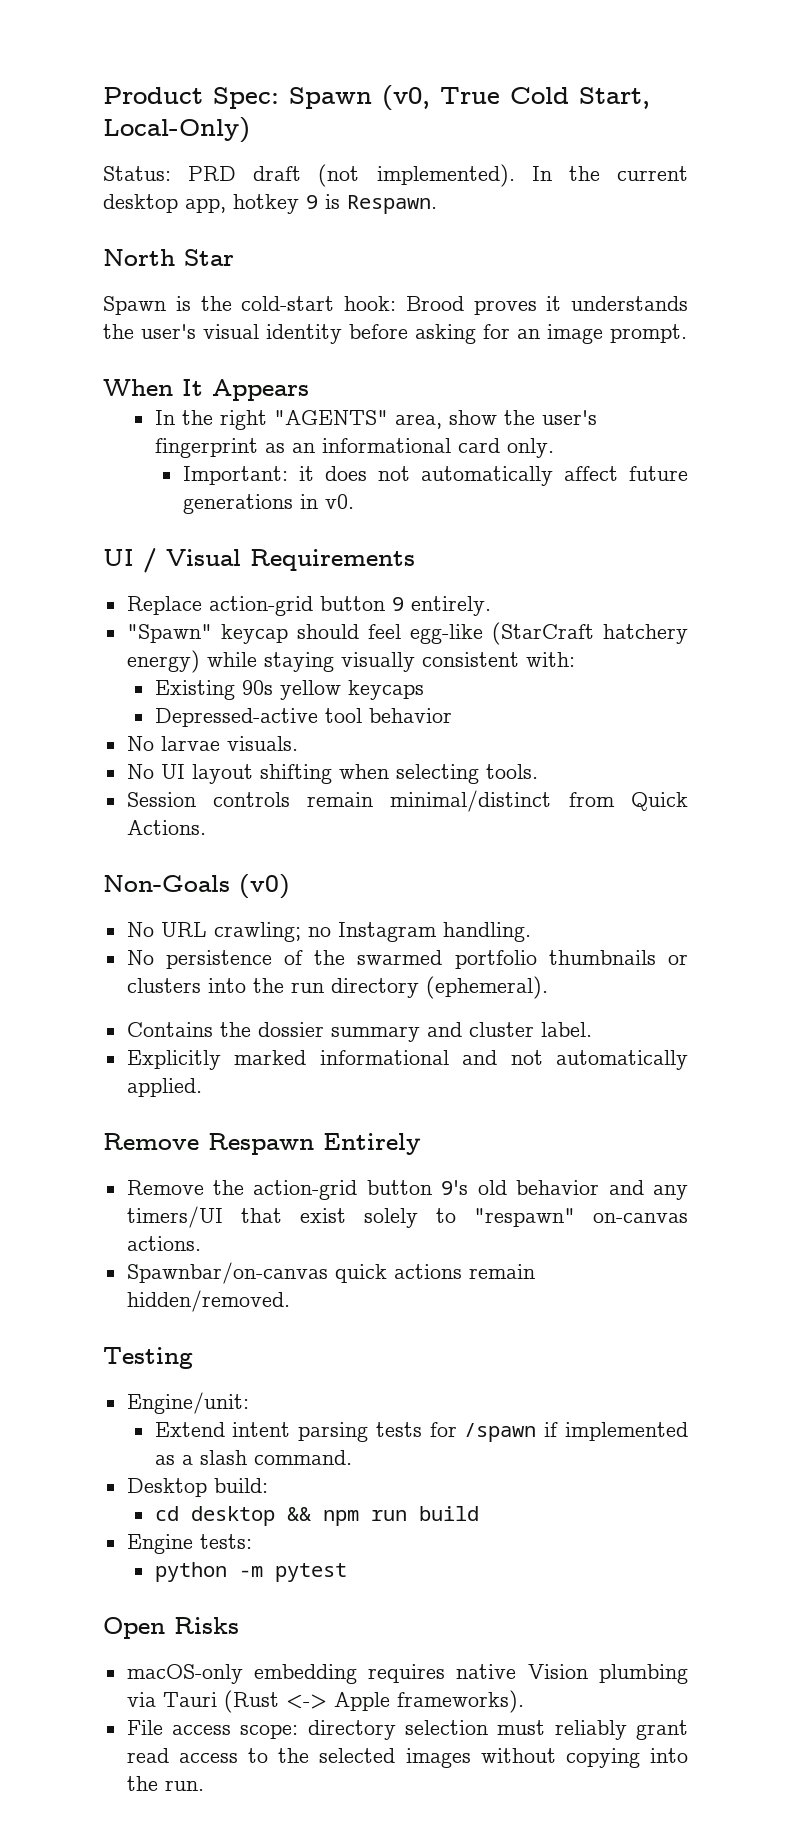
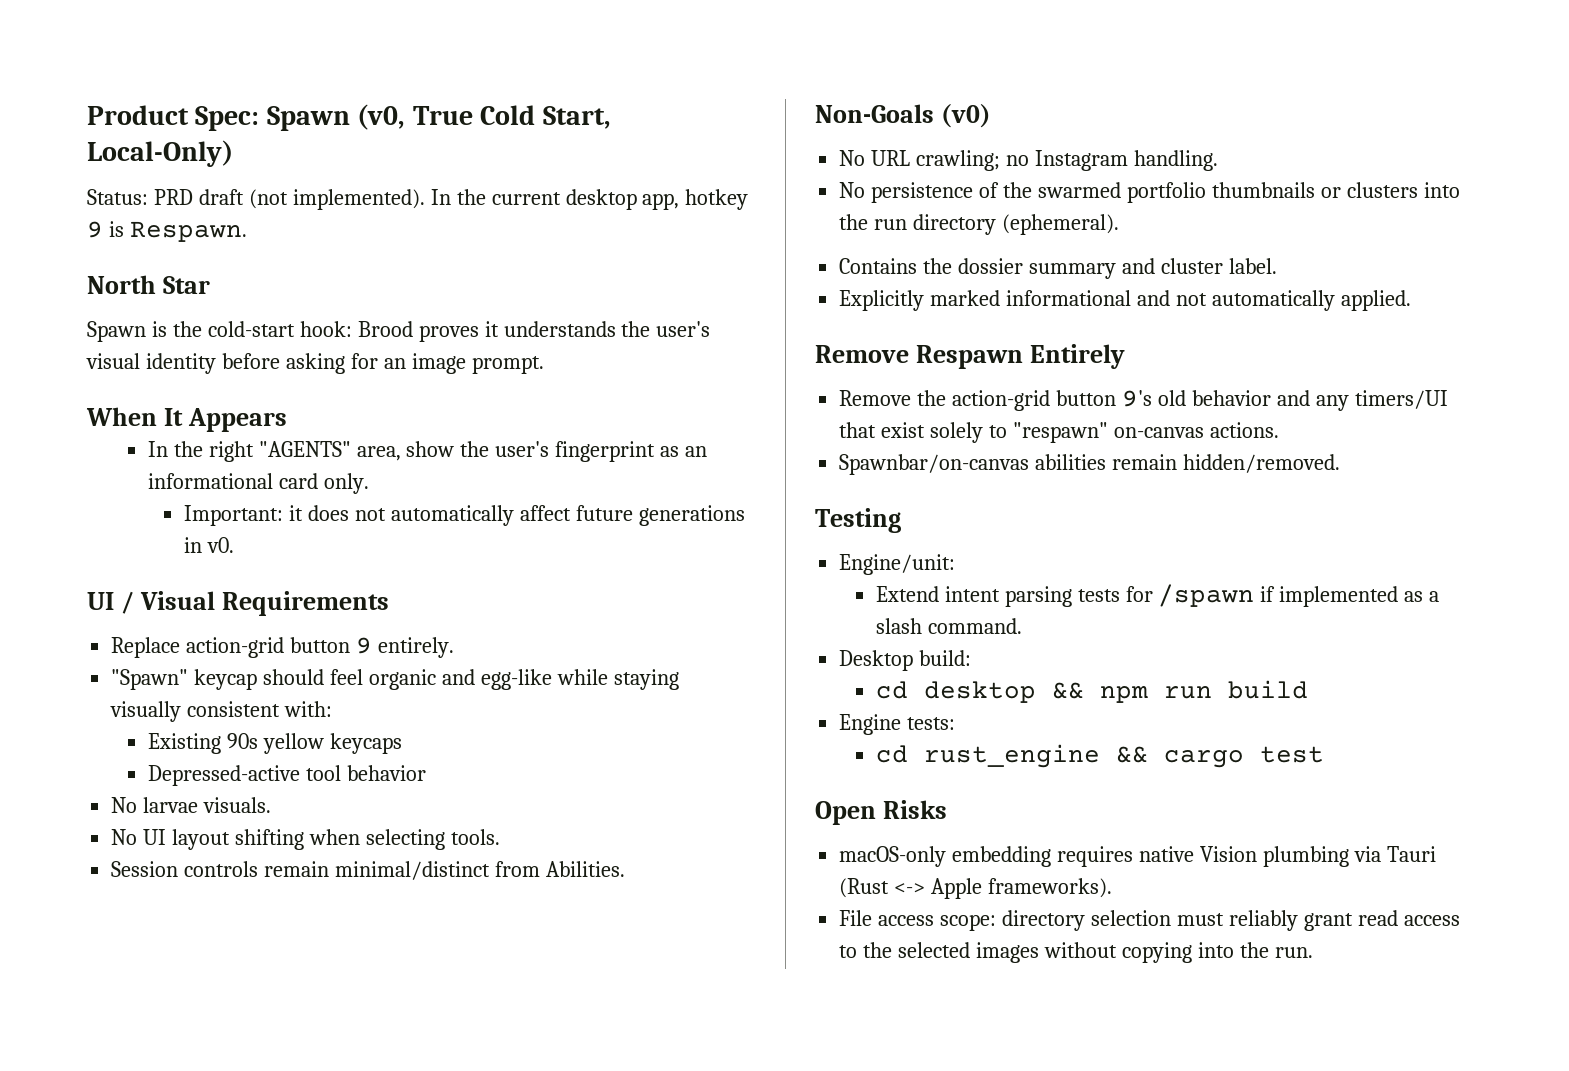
- "Spawn" keycap should feel egg-like (StarCraft hatchery energy) while staying visually consistent with:
+ "Spawn" keycap should feel organic and egg-like while staying visually consistent with:
- Session controls remain minimal/distinct from Quick Actions.
+ Session controls remain minimal/distinct from Abilities.
- Spawnbar/on-canvas quick actions remain hidden/removed.
+ Spawnbar/on-canvas abilities remain hidden/removed.
- python -m pytest
+ cd rust_engine && cargo test

